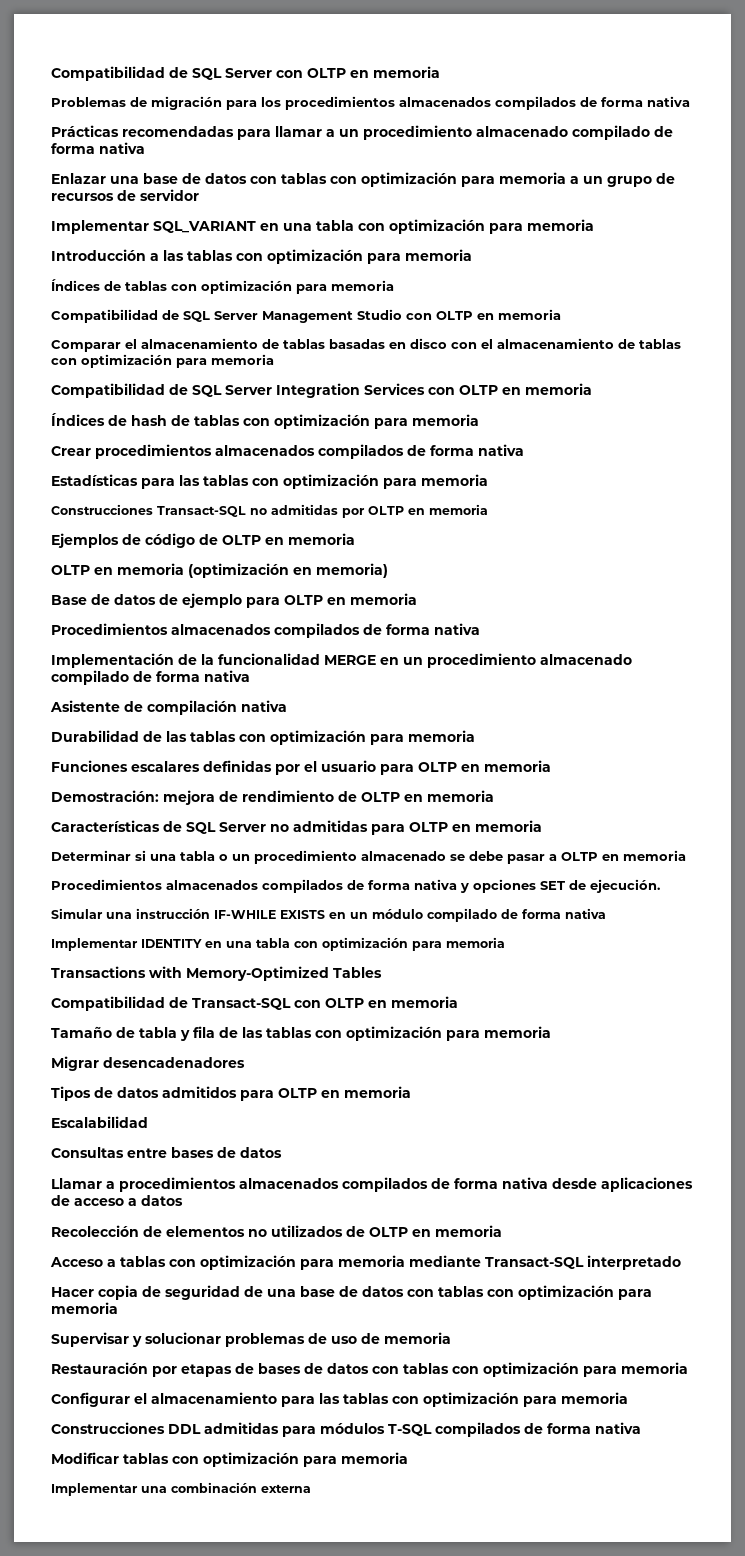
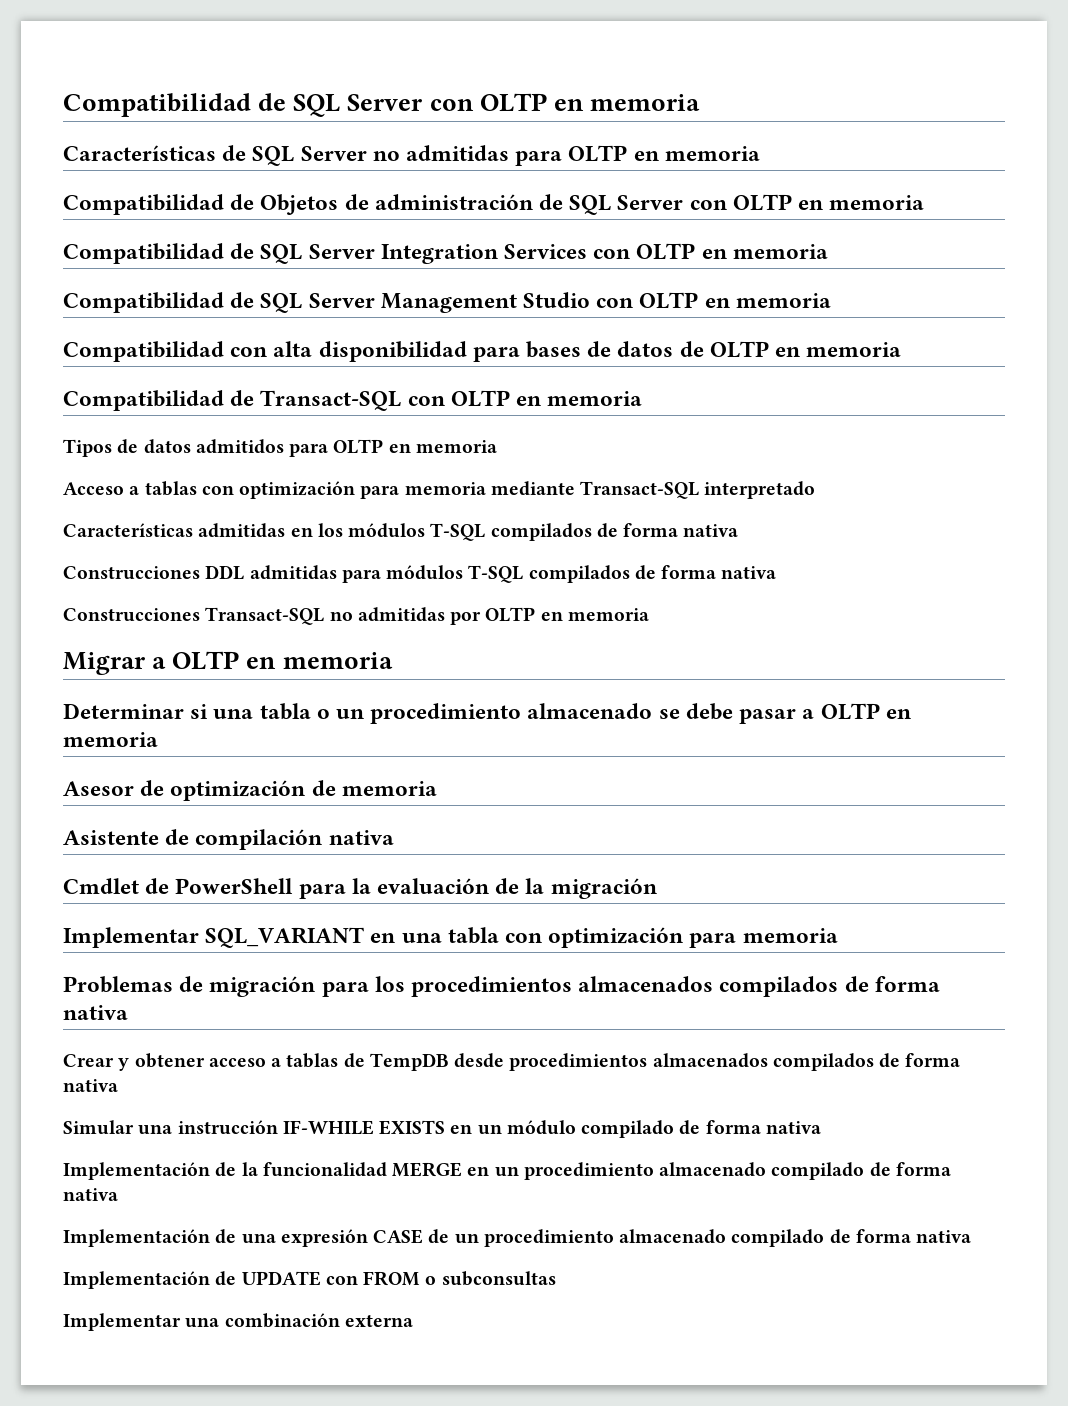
- Problemas de migración para los procedimientos almacenados compilados de forma nativa
- Prácticas recomendadas para llamar a un procedimiento almacenado compilado de forma nativa
- Enlazar una base de datos con tablas con optimización para memoria a un grupo de recursos de servidor
- Implementar SQL_VARIANT en una tabla con optimización para memoria
- Introducción a las tablas con optimización para memoria
- Índices de tablas con optimización para memoria
+ Características de SQL Server no admitidas para OLTP en memoria
+ Compatibilidad de Objetos de administración de SQL Server con OLTP en memoria
+ Compatibilidad de SQL Server Integration Services con OLTP en memoria
- Comparar el almacenamiento de tablas basadas en disco con el almacenamiento de tablas con optimización para memoria
- Compatibilidad de SQL Server Integration Services con OLTP en memoria
- Índices de hash de tablas con optimización para memoria
- Crear procedimientos almacenados compilados de forma nativa
- Estadísticas para las tablas con optimización para memoria
+ Compatibilidad con alta disponibilidad para bases de datos de OLTP en memoria
+ Compatibilidad de Transact-SQL con OLTP en memoria
+ Tipos de datos admitidos para OLTP en memoria
+ Acceso a tablas con optimización para memoria mediante Transact-SQL interpretado
+ Características admitidas en los módulos T-SQL compilados de forma nativa
+ Construcciones DDL admitidas para módulos T-SQL compilados de forma nativa
- Ejemplos de código de OLTP en memoria
- OLTP en memoria (optimización en memoria)
- Base de datos de ejemplo para OLTP en memoria
- Procedimientos almacenados compilados de forma nativa
- Implementación de la funcionalidad MERGE en un procedimiento almacenado compilado de forma nativa
- Asistente de compilación nativa
- Durabilidad de las tablas con optimización para memoria
- Funciones escalares definidas por el usuario para OLTP en memoria
- Demostración: mejora de rendimiento de OLTP en memoria
- Características de SQL Server no admitidas para OLTP en memoria
+ Migrar a OLTP en memoria
- Procedimientos almacenados compilados de forma nativa y opciones SET de ejecución.
+ Asesor de optimización de memoria
+ Asistente de compilación nativa
+ Cmdlet de PowerShell para la evaluación de la migración
+ Implementar SQL_VARIANT en una tabla con optimización para memoria
+ Problemas de migración para los procedimientos almacenados compilados de forma nativa
+ Crear y obtener acceso a tablas de TempDB desde procedimientos almacenados compilados de forma nativa
- Implementar IDENTITY en una tabla con optimización para memoria
- Transactions with Memory-Optimized Tables
- Compatibilidad de Transact-SQL con OLTP en memoria
- Tamaño de tabla y fila de las tablas con optimización para memoria
- Migrar desencadenadores
- Tipos de datos admitidos para OLTP en memoria
- Escalabilidad
- Consultas entre bases de datos
- Llamar a procedimientos almacenados compilados de forma nativa desde aplicaciones de acceso a datos
- Recolección de elementos no utilizados de OLTP en memoria
- Acceso a tablas con optimización para memoria mediante Transact-SQL interpretado
- Hacer copia de seguridad de una base de datos con tablas con optimización para memoria
- Supervisar y solucionar problemas de uso de memoria
- Restauración por etapas de bases de datos con tablas con optimización para memoria
- Configurar el almacenamiento para las tablas con optimización para memoria
- Construcciones DDL admitidas para módulos T-SQL compilados de forma nativa
- Modificar tablas con optimización para memoria
+ Implementación de la funcionalidad MERGE en un procedimiento almacenado compilado de forma nativa
+ Implementación de una expresión CASE de un procedimiento almacenado compilado de forma nativa
+ Implementación de UPDATE con FROM o subconsultas

